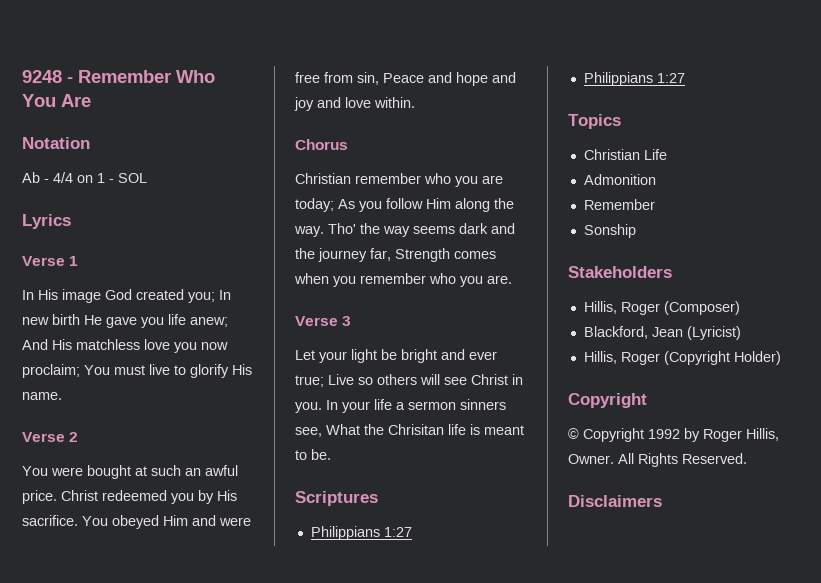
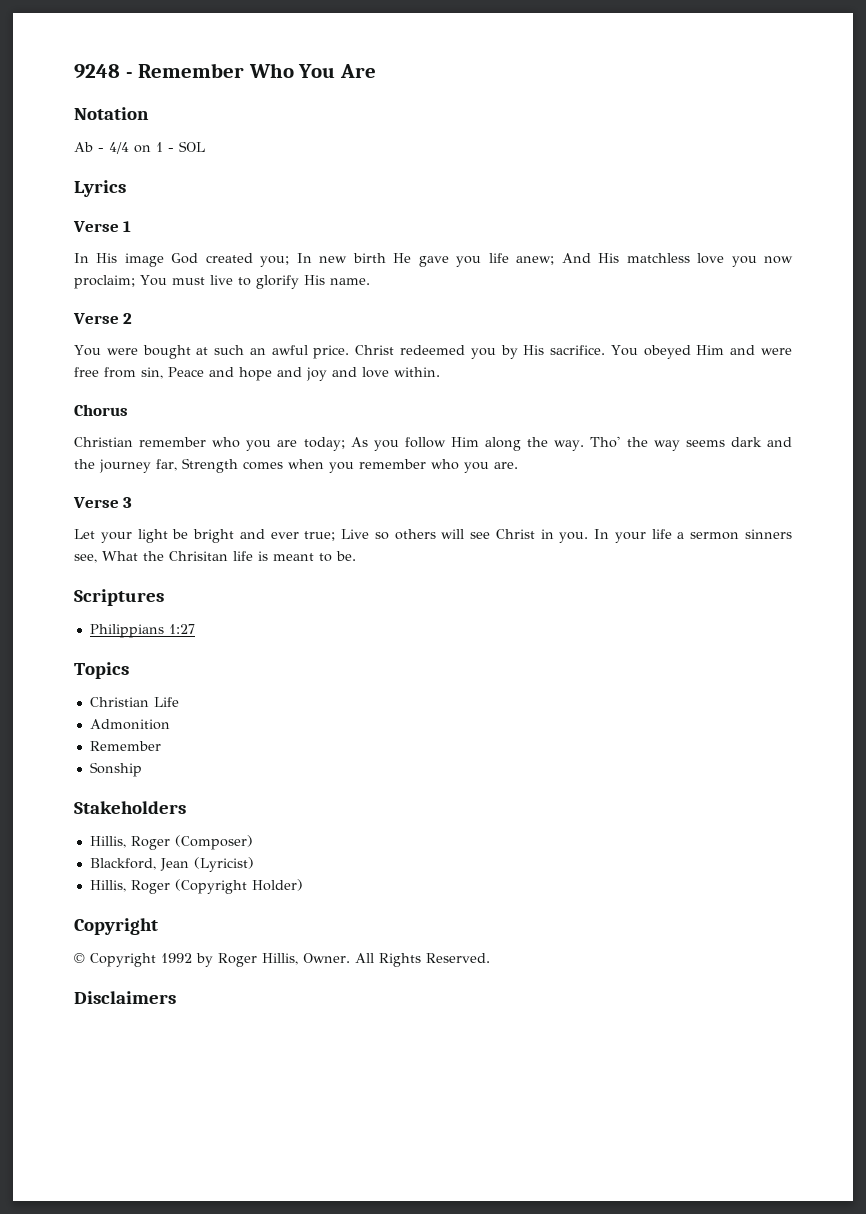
  Scriptures
- Philippians 1:27

